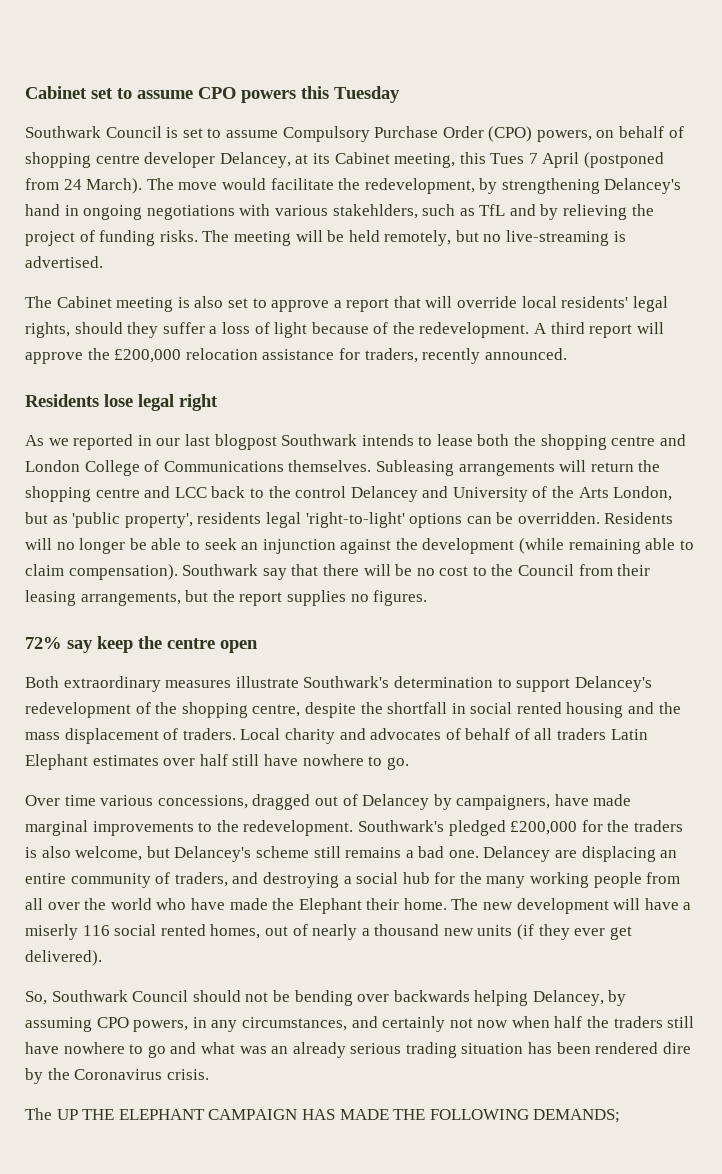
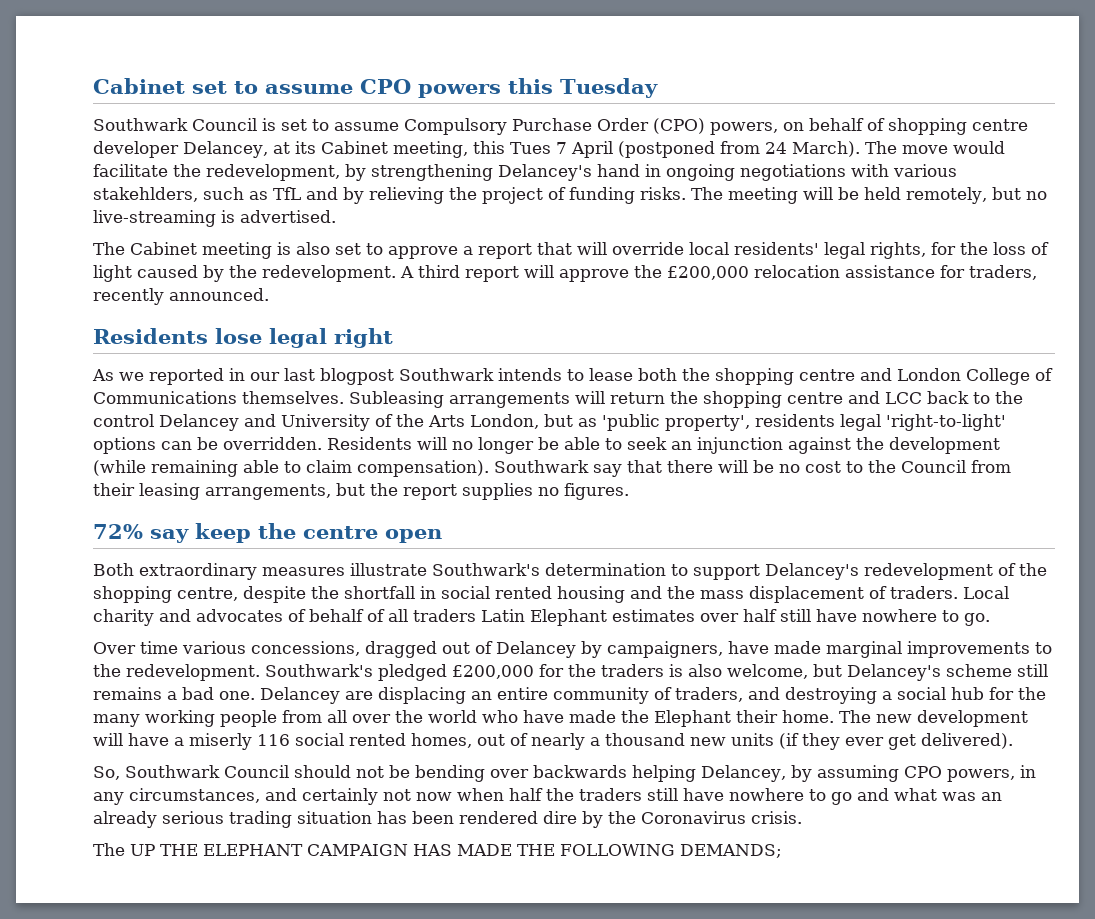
- The Cabinet meeting is also set to approve a report that will override local residents' legal rights, should they suffer a loss of light because of the redevelopment.
+ The Cabinet meeting is also set to approve a report that will override local residents' legal rights, for the loss of light caused by the redevelopment.

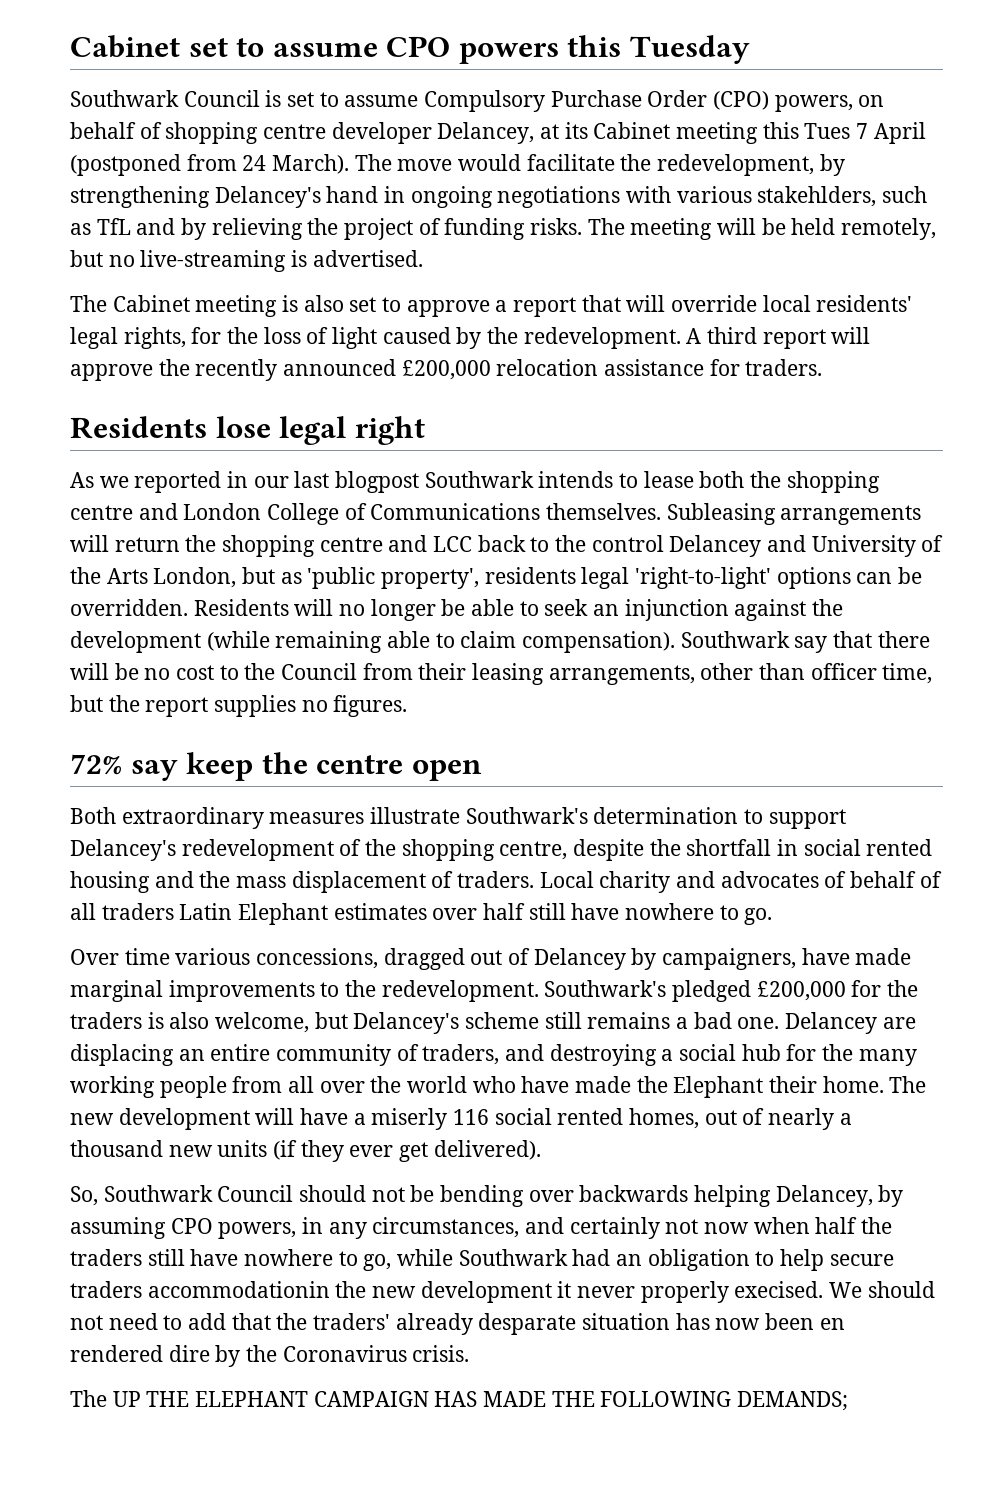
- Southwark Council is set to assume Compulsory Purchase Order (CPO) powers, on behalf of shopping centre developer Delancey, at its Cabinet meeting, this Tues 7 April (postponed from 24 March).
+ Southwark Council is set to assume Compulsory Purchase Order (CPO) powers, on behalf of shopping centre developer Delancey, at its Cabinet meeting this Tues 7 April (postponed from 24 March).
- A third report will approve the £200,000 relocation assistance for traders, recently announced.
+ A third report will approve the recently announced £200,000 relocation assistance for traders.
- Southwark say that there will be no cost to the Council from their leasing arrangements, but the report supplies no figures.
+ Southwark say that there will be no cost to the Council from their leasing arrangements, other than officer time, but the report supplies no figures.
- So, Southwark Council should not be bending over backwards helping Delancey, by assuming CPO powers, in any circumstances, and certainly not now when half the traders still have nowhere to go and what was an already serious trading situation has been rendered dire by the Coronavirus crisis.
+ So, Southwark Council should not be bending over backwards helping Delancey, by assuming CPO powers, in any circumstances, and certainly not now when half the traders still have nowhere to go, while Southwark had an obligation to help secure traders accommodationin the new development it never properly execised. We should not need to add that the traders' already desparate situation has now been en rendered dire by the Coronavirus crisis.

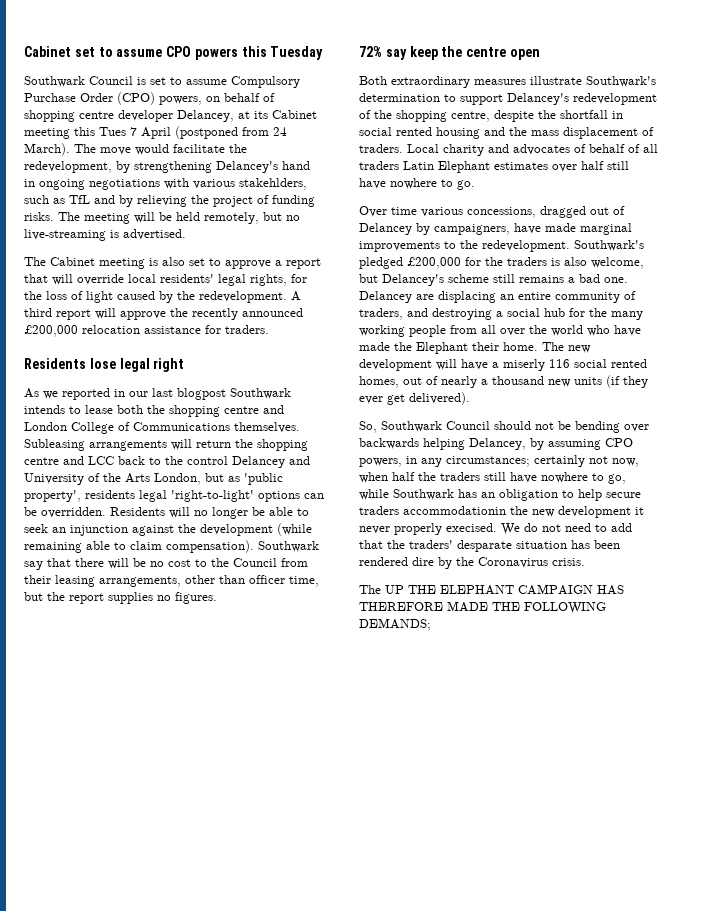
- So, Southwark Council should not be bending over backwards helping Delancey, by assuming CPO powers, in any circumstances, and certainly not now when half the traders still have nowhere to go, while Southwark had an obligation to help secure traders accommodationin the new development it never properly execised.
+ So, Southwark Council should not be bending over backwards helping Delancey, by assuming CPO powers, in any circumstances; certainly not now, when half the traders still have nowhere to go, while Southwark has an obligation to help secure traders accommodationin the new development it never properly execised.
- We should not need to add that the traders' already desparate situation has now been en rendered dire by the Coronavirus crisis.
+ We do not need to add that the traders' desparate situation has been rendered dire by the Coronavirus crisis.
- The UP THE ELEPHANT CAMPAIGN HAS MADE THE FOLLOWING DEMANDS;
+ The UP THE ELEPHANT CAMPAIGN HAS THEREFORE MADE THE FOLLOWING DEMANDS;

